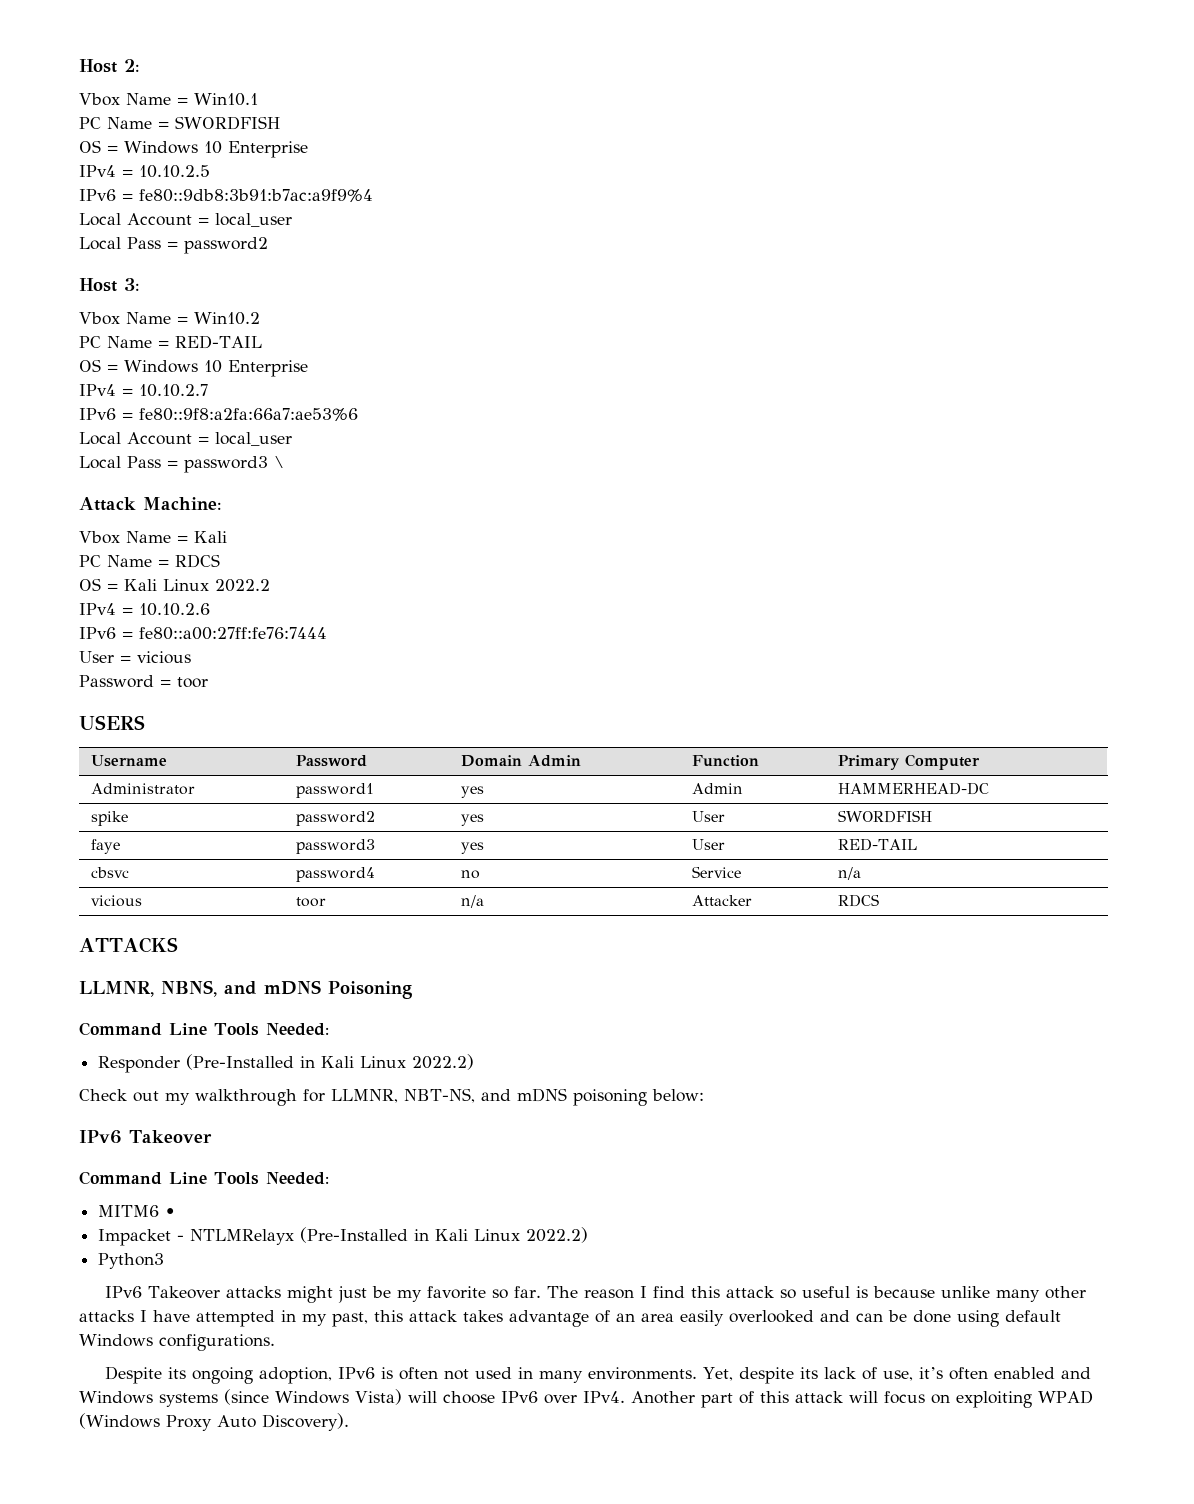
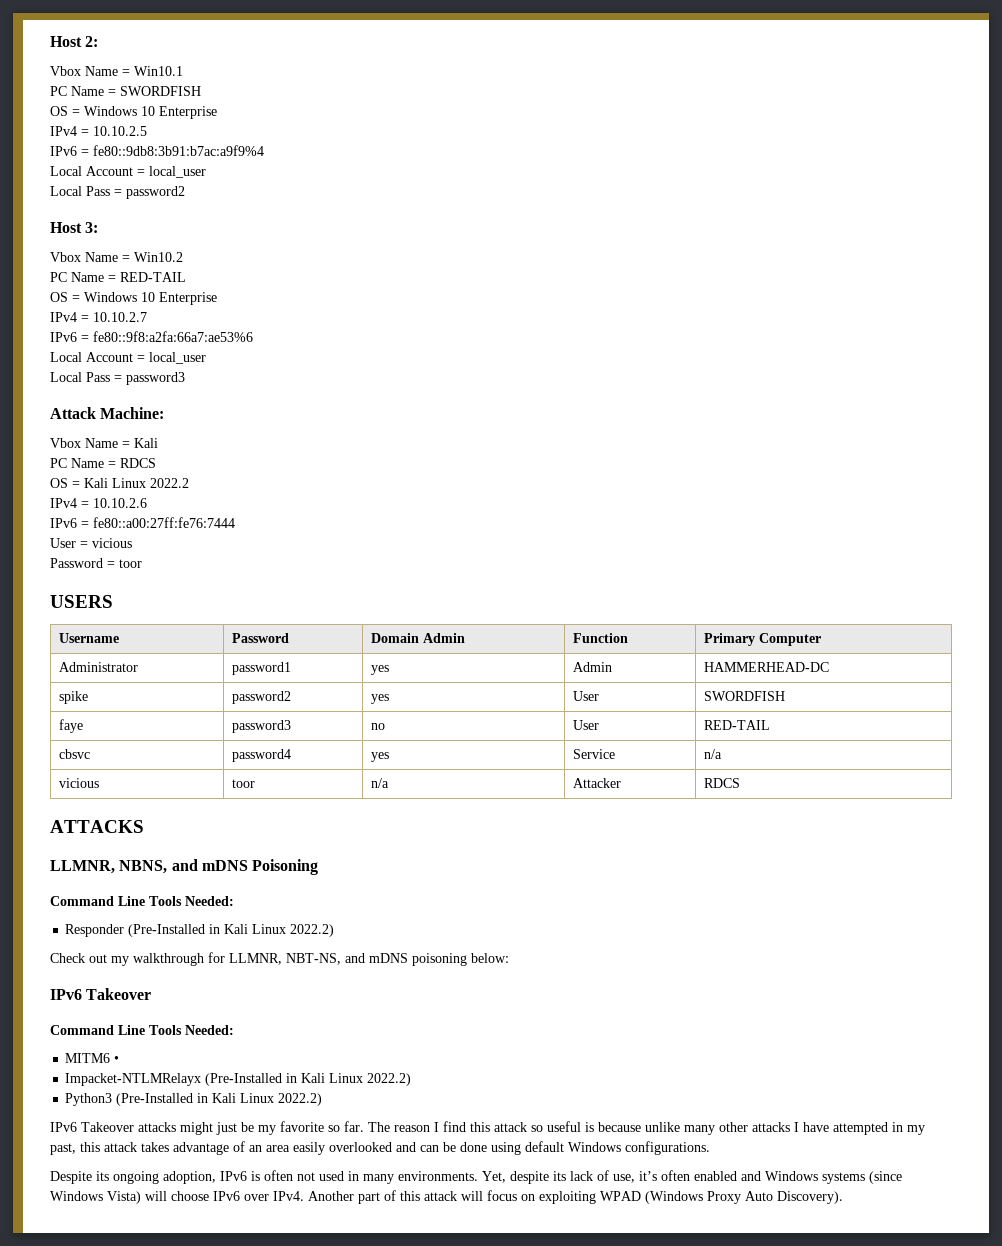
- Local Pass = password3 \
+ Local Pass = password3
- faye | password3 | yes | User | RED-TAIL
+ faye | password3 | no | User | RED-TAIL
- cbsvc | password4 | no | Service | n/a
+ cbsvc | password4 | yes | Service | n/a
- Impacket - NTLMRelayx (Pre-Installed in Kali Linux 2022.2)
+ Impacket-NTLMRelayx (Pre-Installed in Kali Linux 2022.2)
- Python3
+ Python3 (Pre-Installed in Kali Linux 2022.2)

